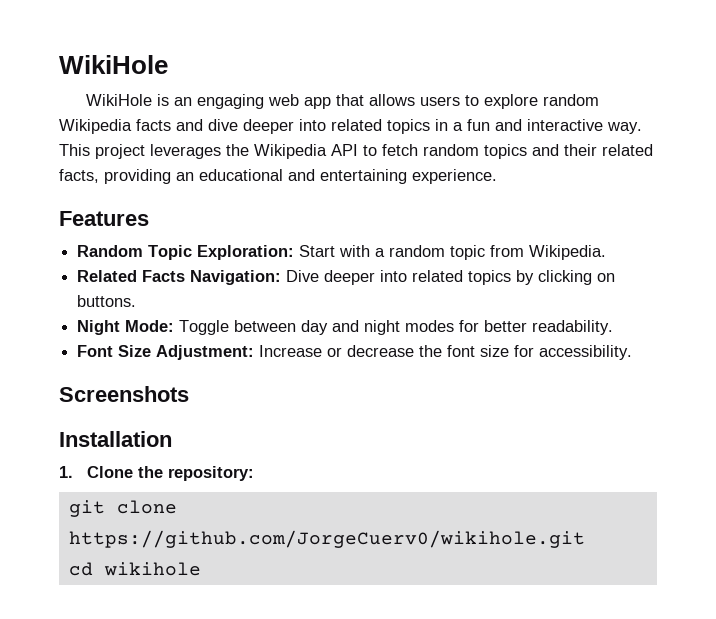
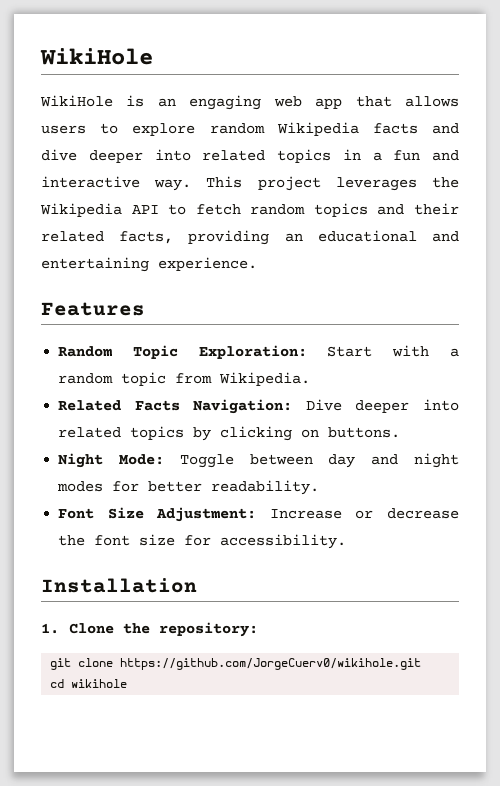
- Screenshots

